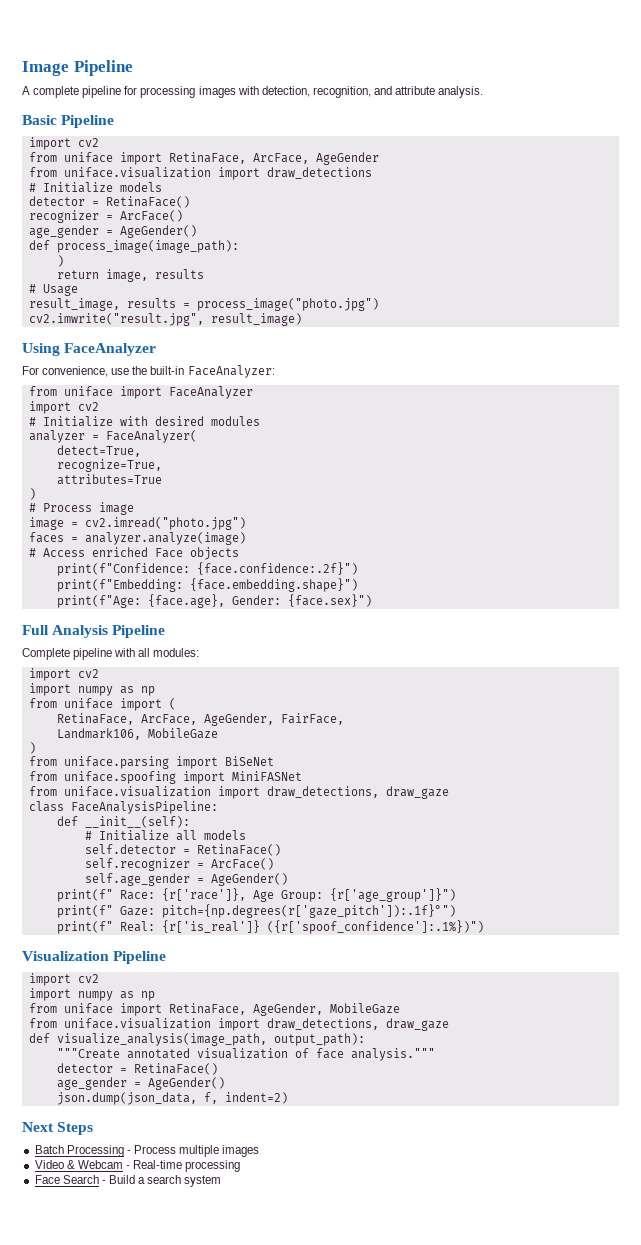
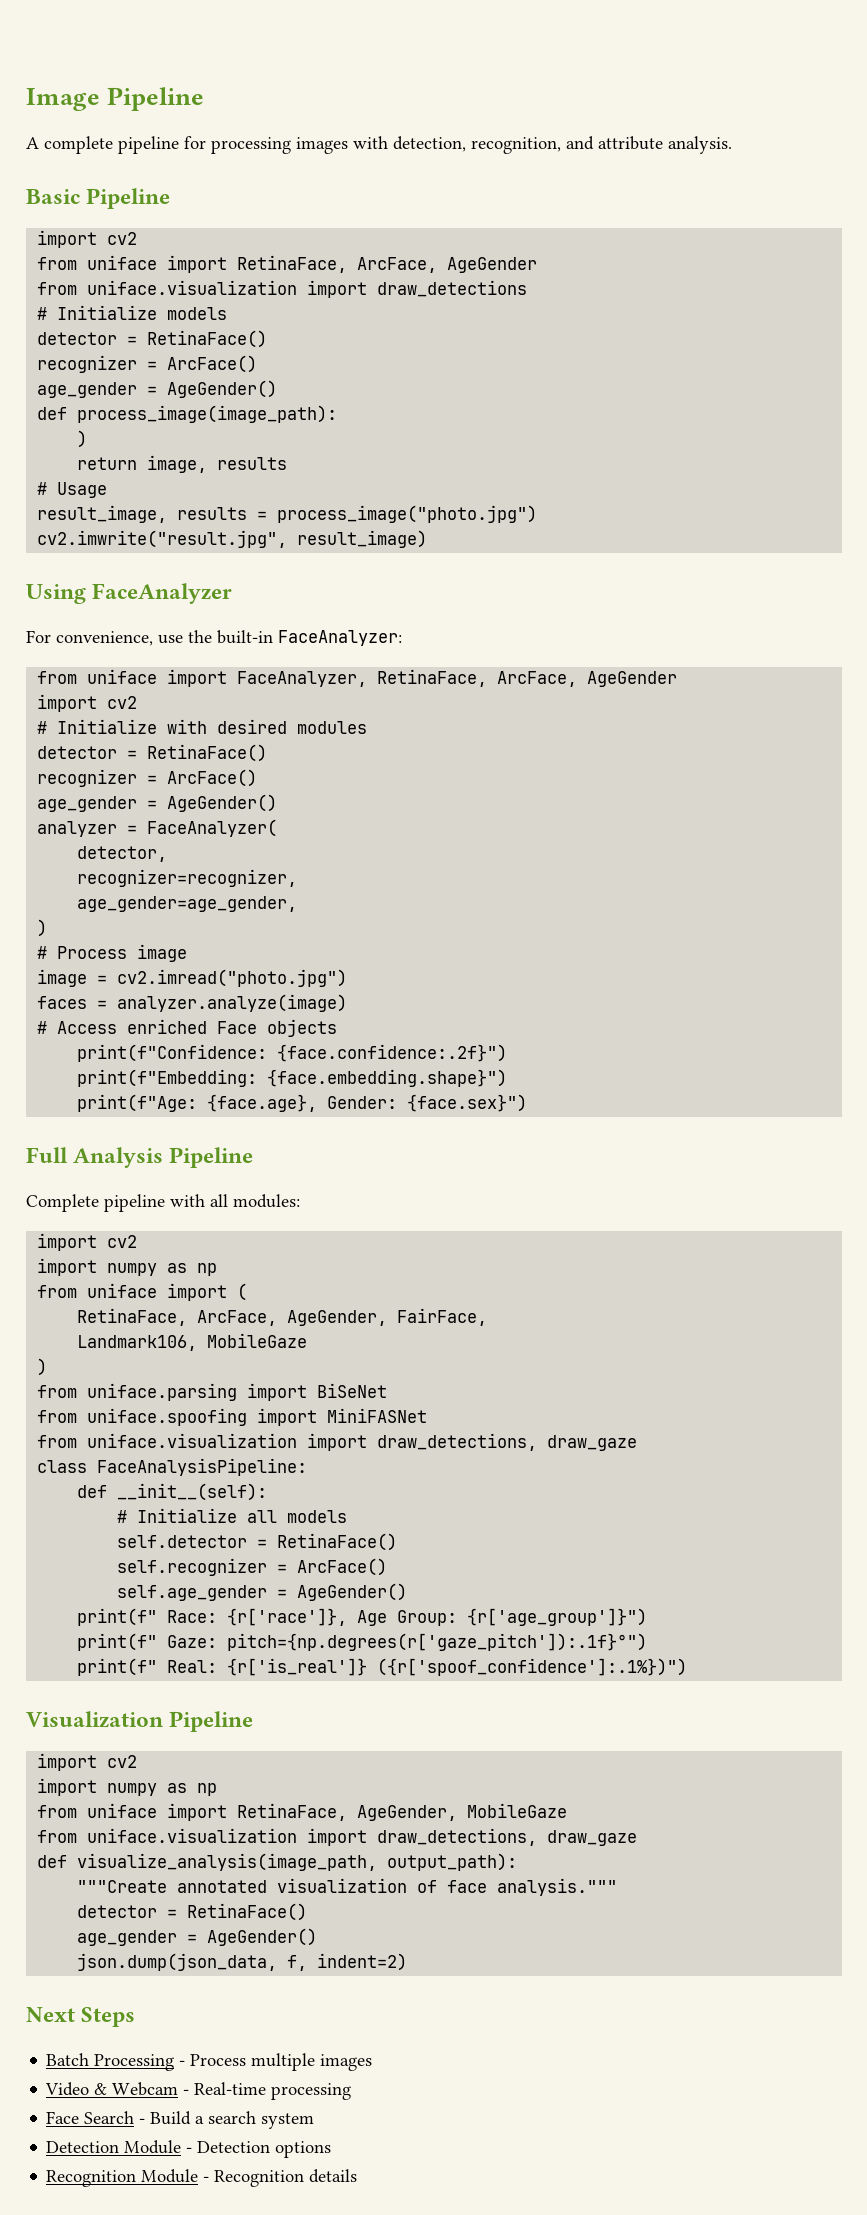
- from uniface import FaceAnalyzer
+ from uniface import FaceAnalyzer, RetinaFace, ArcFace, AgeGender
  # Initialize with desired modules
+ detector = RetinaFace()
+ recognizer = ArcFace()
+ age_gender = AgeGender()
- detect=True,
- recognize=True,
- attributes=True
+ detector,
+ recognizer=recognizer,
+ age_gender=age_gender,
+ Detection Module - Detection options
+ Recognition Module - Recognition details

